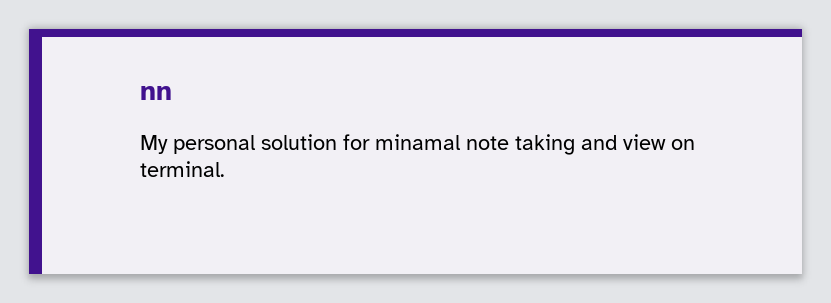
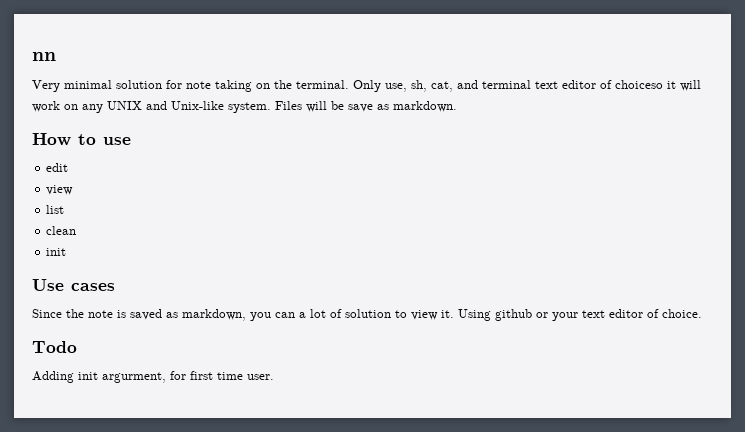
- My personal solution for minamal note taking and view on terminal.
+ Very minimal solution for note taking on the terminal. Only use, sh, cat, and terminal text editor of choiceso it will work on any UNIX and Unix-like system. Files will be save as markdown.
+ How to use
+ edit
+ view
+ list
+ clean
+ init
+ Use cases
+ Since the note is saved as markdown, you can a lot of solution to view it. Using github or your text editor of choice.
+ Todo
+ Adding init argurment, for first time user.

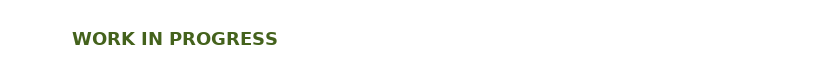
- nn
- Very minimal solution for note taking on the terminal. Only use, sh, cat, and terminal text editor of choiceso it will work on any UNIX and Unix-like system. Files will be save as markdown.
- How to use
- edit
- view
- list
- clean
- init
- Use cases
- Since the note is saved as markdown, you can a lot of solution to view it. Using github or your text editor of choice.
- Todo
- Adding init argurment, for first time user.
+ WORK IN PROGRESS

